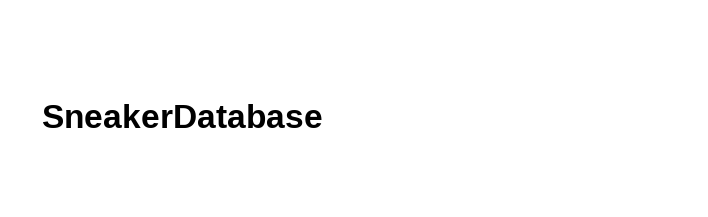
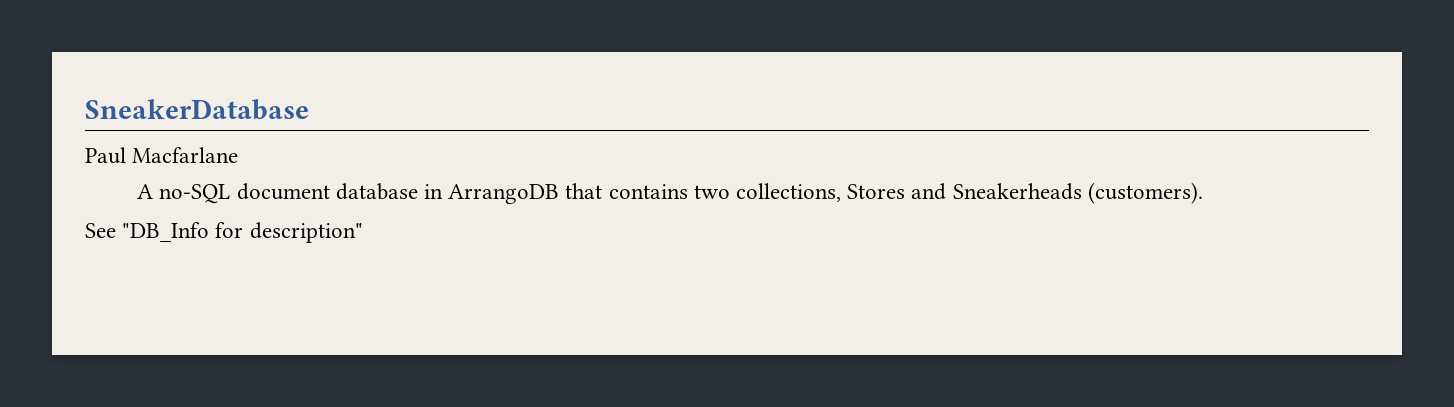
+ Paul Macfarlane
+ A no-SQL document database in ArrangoDB that contains two collections, Stores and Sneakerheads (customers).
+ See "DB_Info for description"

